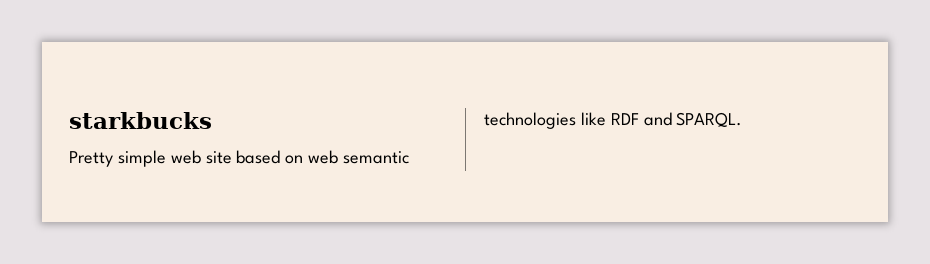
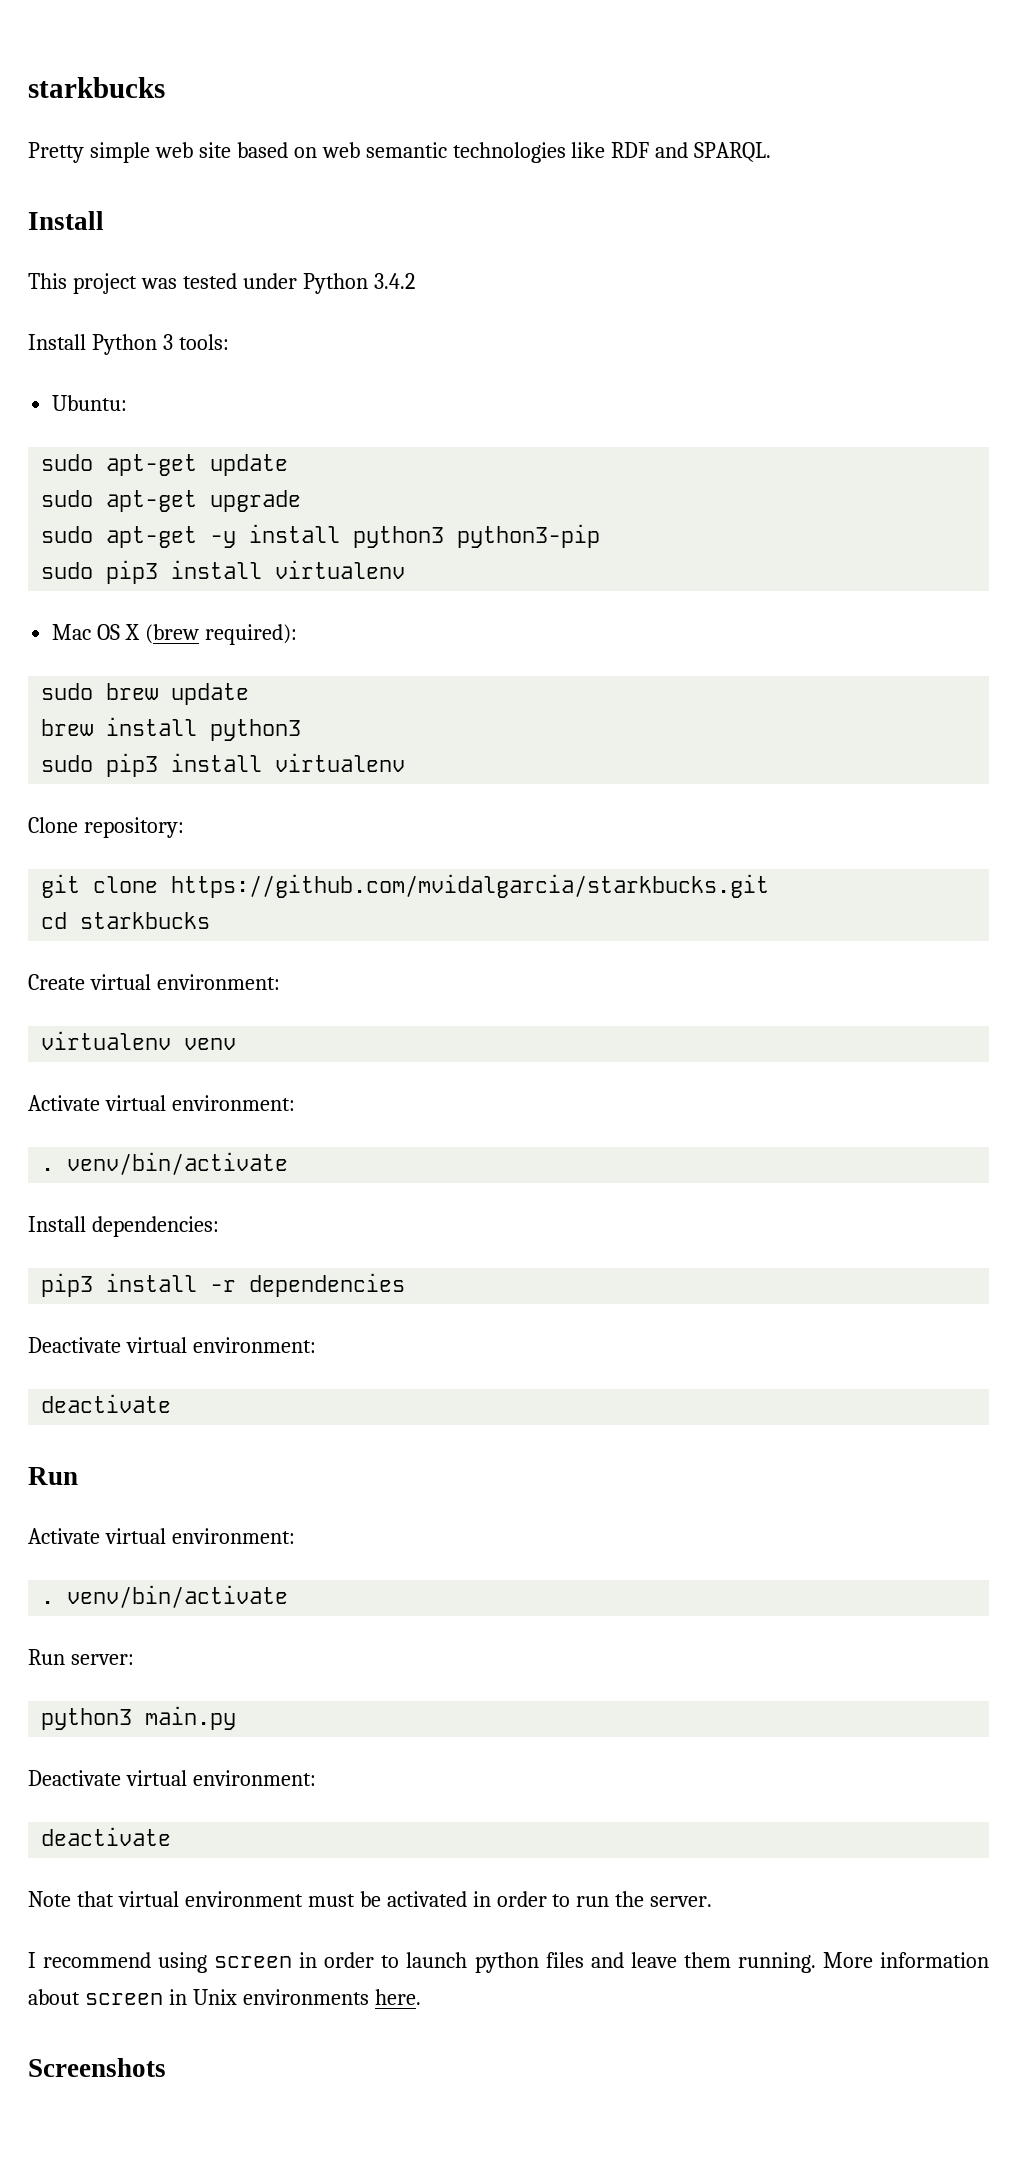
  Pretty simple web site based on web semantic technologies like RDF and SPARQL.
+ Install
+ This project was tested under Python 3.4.2
+ Install Python 3 tools:
+ Ubuntu:
+ sudo apt-get update
+ sudo apt-get upgrade
+ sudo apt-get -y install python3 python3-pip
+ sudo pip3 install virtualenv
+ Mac OS X (brew required):
+ sudo brew update
+ brew install python3
+ sudo pip3 install virtualenv
+ Clone repository:
+ git clone https://github.com/mvidalgarcia/starkbucks.git
+ cd starkbucks
+ Create virtual environment:
+ virtualenv venv
+ Activate virtual environment:
+ . venv/bin/activate
+ Install dependencies:
+ pip3 install -r dependencies
+ Deactivate virtual environment:
+ deactivate
+ Run
+ Activate virtual environment:
+ . venv/bin/activate
+ Run server:
+ python3 main.py
+ Deactivate virtual environment:
+ deactivate
+ Note that virtual environment must be activated in order to run the server.
+ I recommend using screen in order to launch python files and leave them running. More information about screen in Unix environments here.
+ Screenshots

